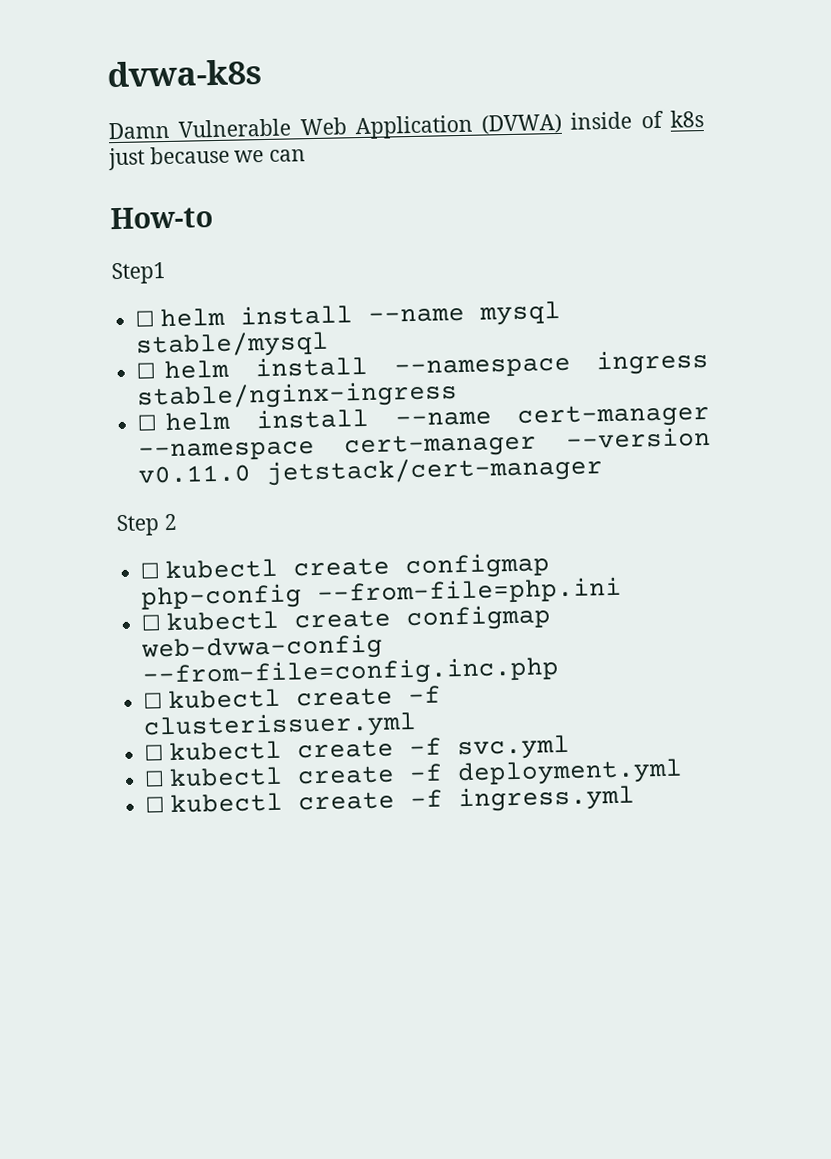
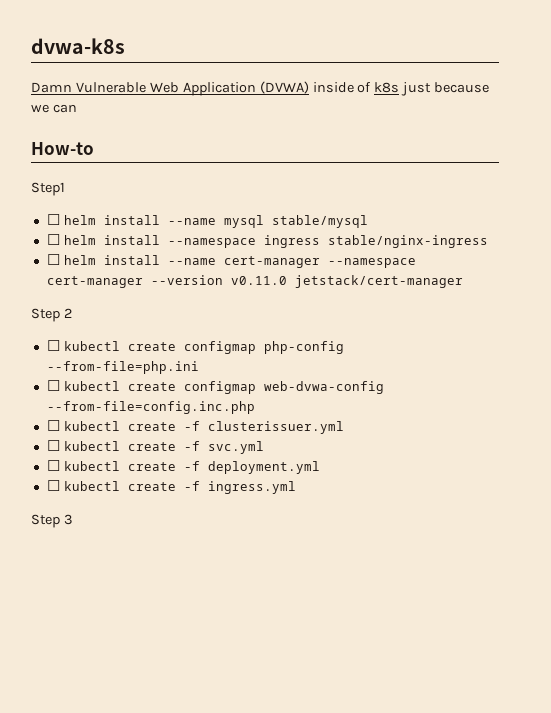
+ Step 3

